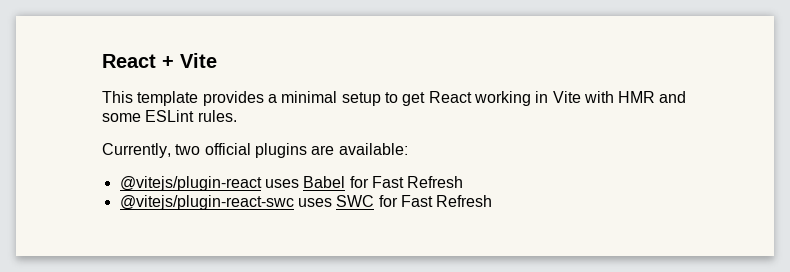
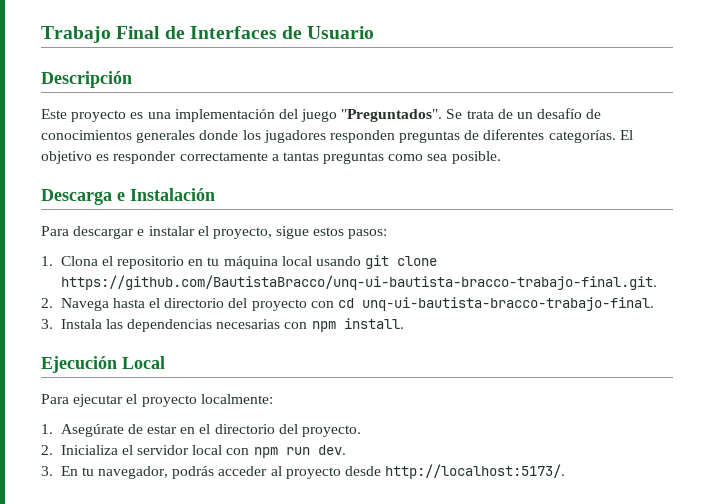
- React + Vite
- This template provides a minimal setup to get React working in Vite with HMR and some ESLint rules.
- Currently, two official plugins are available:
- @vitejs/plugin-react uses Babel for Fast Refresh
- @vitejs/plugin-react-swc uses SWC for Fast Refresh
+ Trabajo Final de Interfaces de Usuario
+ Descripción
+ Este proyecto es una implementación del juego "Preguntados". Se trata de un desafío de conocimientos generales donde los jugadores responden preguntas de diferentes categorías. El objetivo es responder correctamente a tantas preguntas como sea posible.
+ Descarga e Instalación
+ Para descargar e instalar el proyecto, sigue estos pasos:
+ 1. Clona el repositorio en tu máquina local usando git clone https://github.com/BautistaBracco/unq-ui-bautista-bracco-trabajo-final.git.
+ 2. Navega hasta el directorio del proyecto con cd unq-ui-bautista-bracco-trabajo-final.
+ 3. Instala las dependencias necesarias con npm install.
+ Ejecución Local
+ Para ejecutar el proyecto localmente:
+ 1. Asegúrate de estar en el directorio del proyecto.
+ 2. Inicializa el servidor local con npm run dev.
+ 3. En tu navegador, podrás acceder al proyecto desde http://localhost:5173/.

